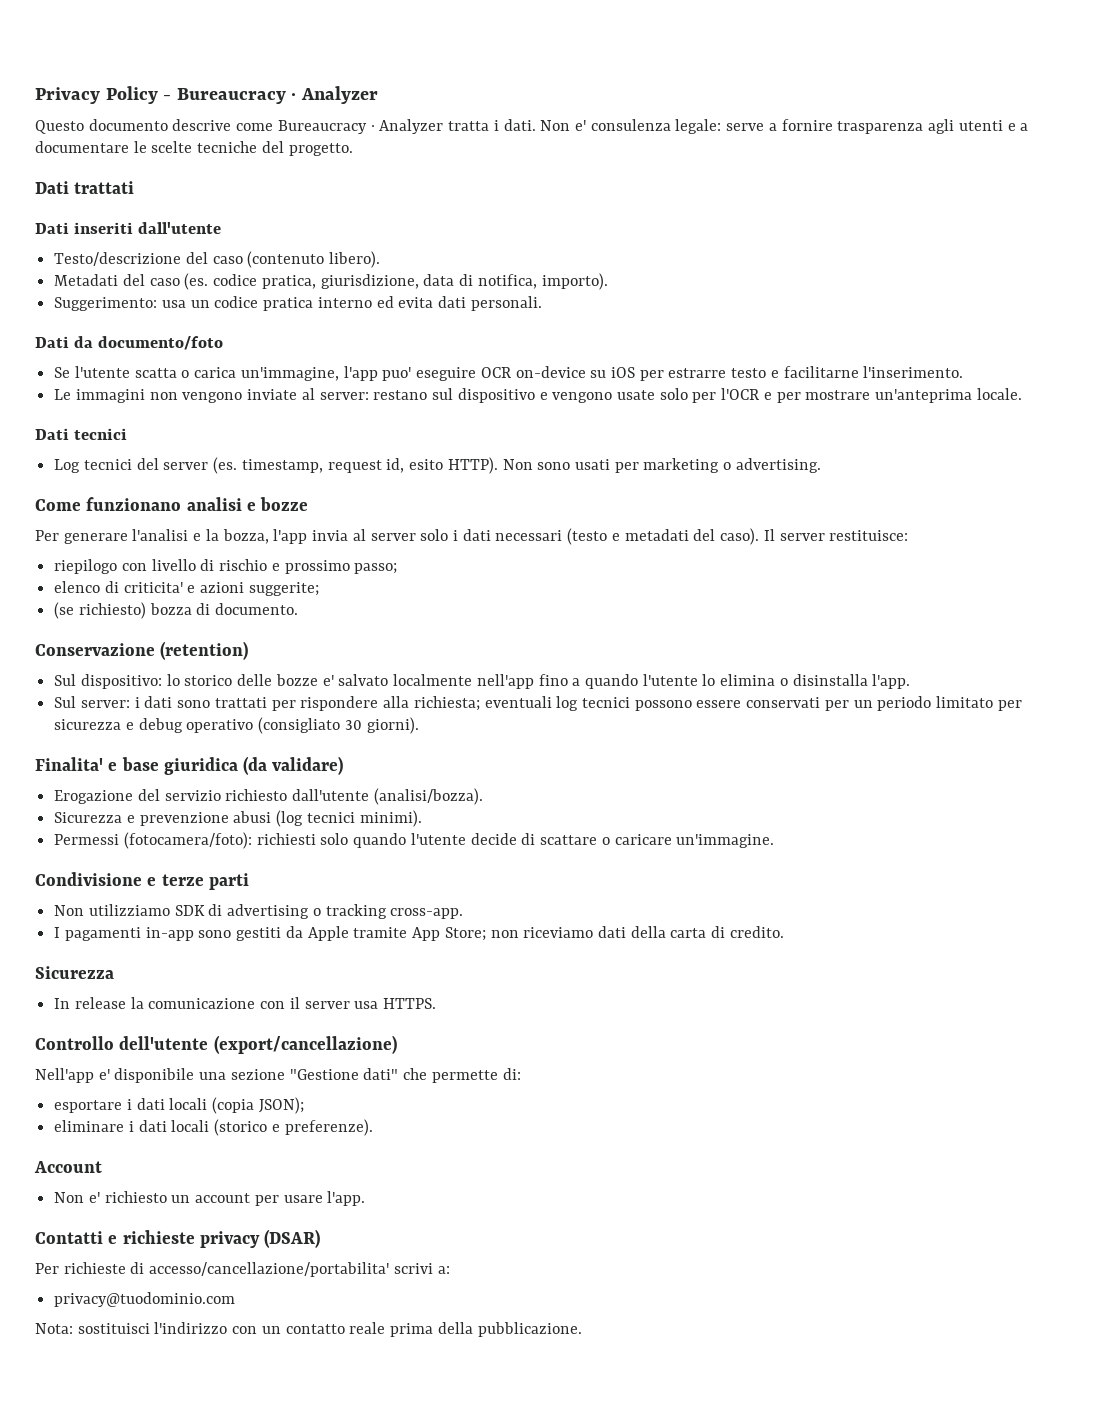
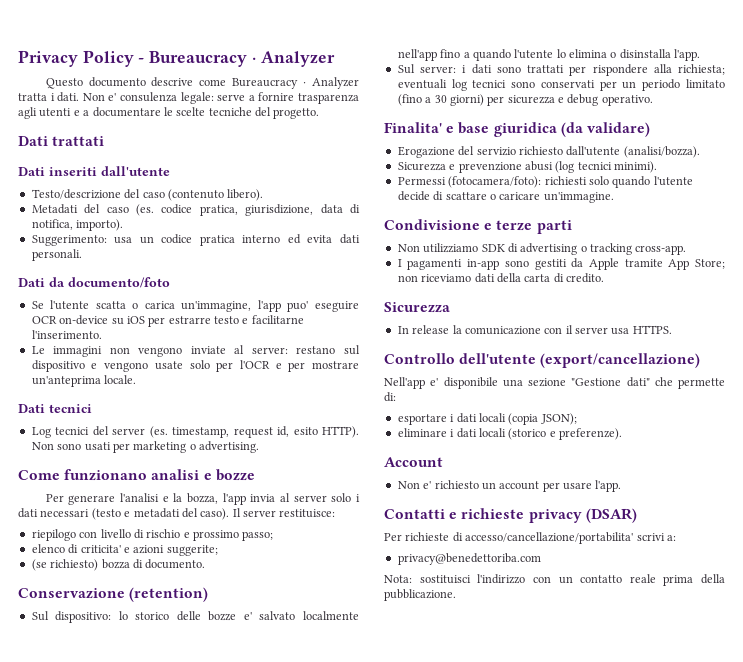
- Sul server: i dati sono trattati per rispondere alla richiesta; eventuali log tecnici possono essere conservati per un periodo limitato per sicurezza e debug operativo (consigliato 30 giorni).
+ Sul server: i dati sono trattati per rispondere alla richiesta; eventuali log tecnici sono conservati per un periodo limitato (fino a 30 giorni) per sicurezza e debug operativo.
- privacy@tuodominio.com
+ privacy@benedettoriba.com

